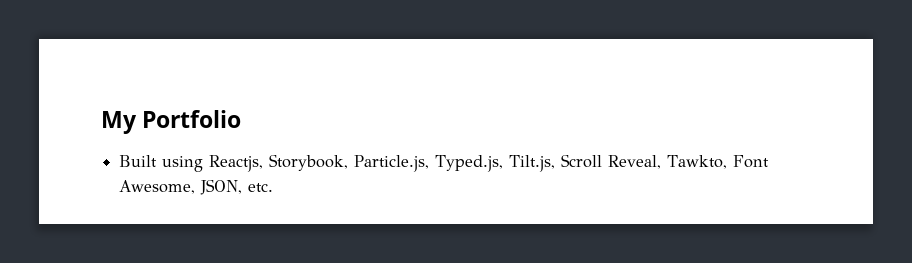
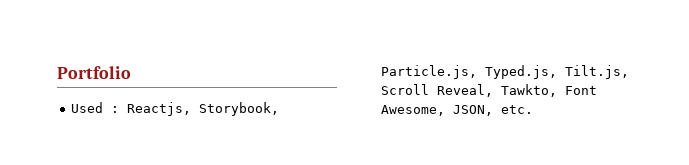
- My Portfolio
+ Portfolio
- Built using Reactjs, Storybook, Particle.js, Typed.js, Tilt.js, Scroll Reveal, Tawkto, Font Awesome, JSON, etc.
+ Used : Reactjs, Storybook, Particle.js, Typed.js, Tilt.js, Scroll Reveal, Tawkto, Font Awesome, JSON, etc.

